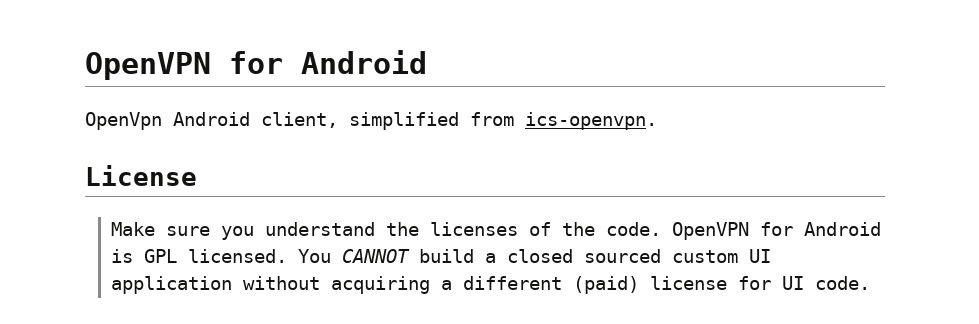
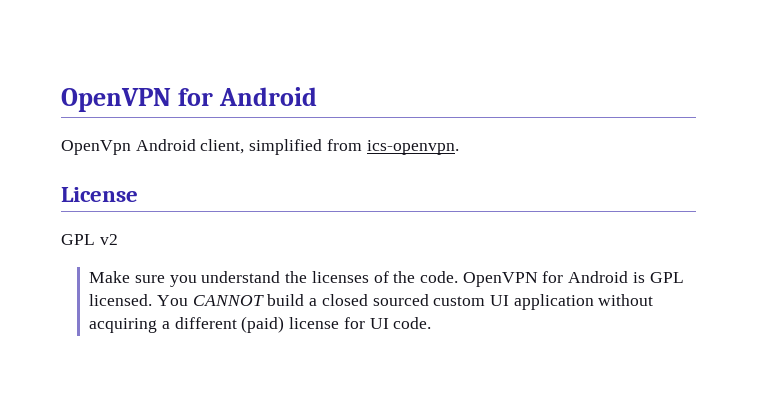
+ GPL v2

